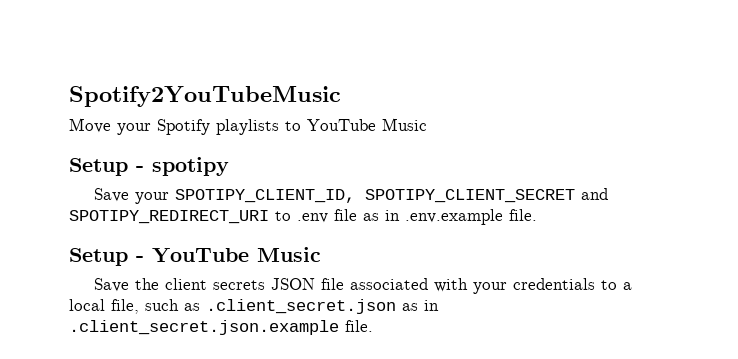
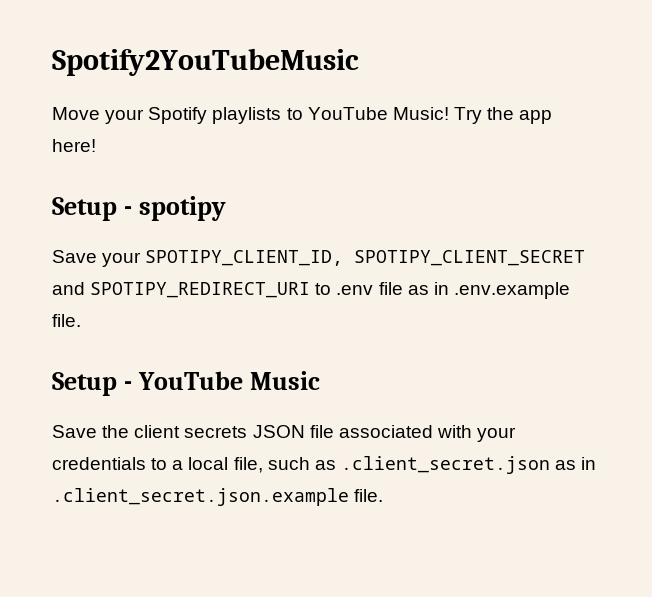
- Move your Spotify playlists to YouTube Music
+ Move your Spotify playlists to YouTube Music! Try the app here!

